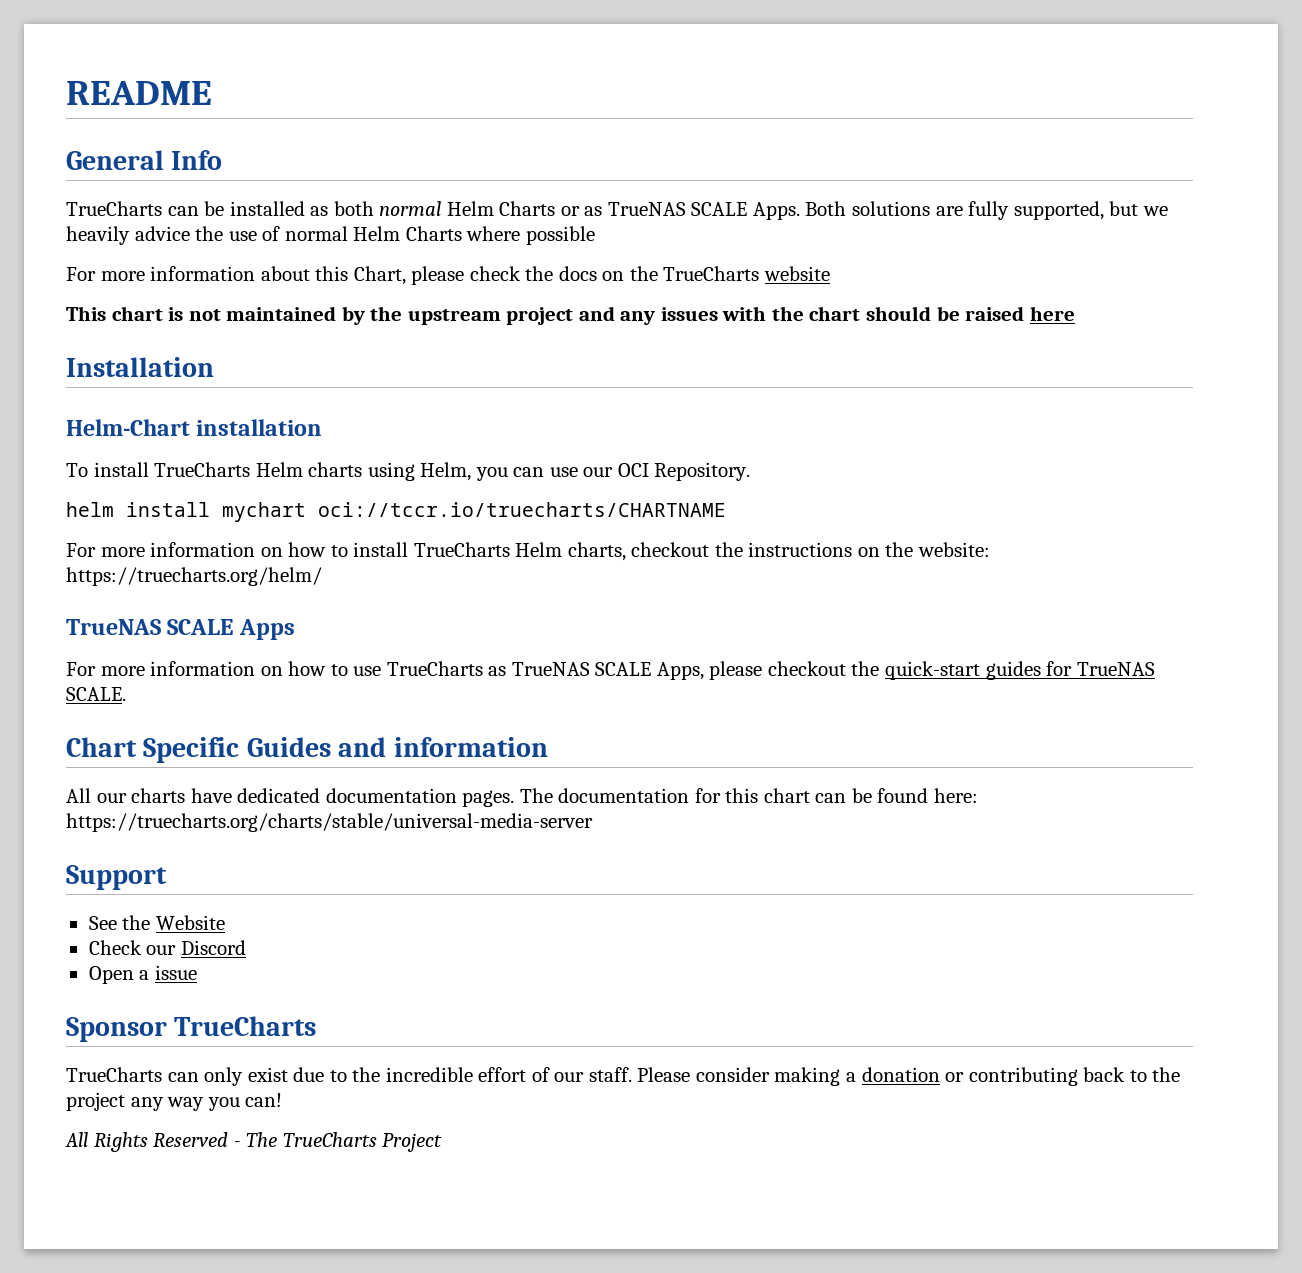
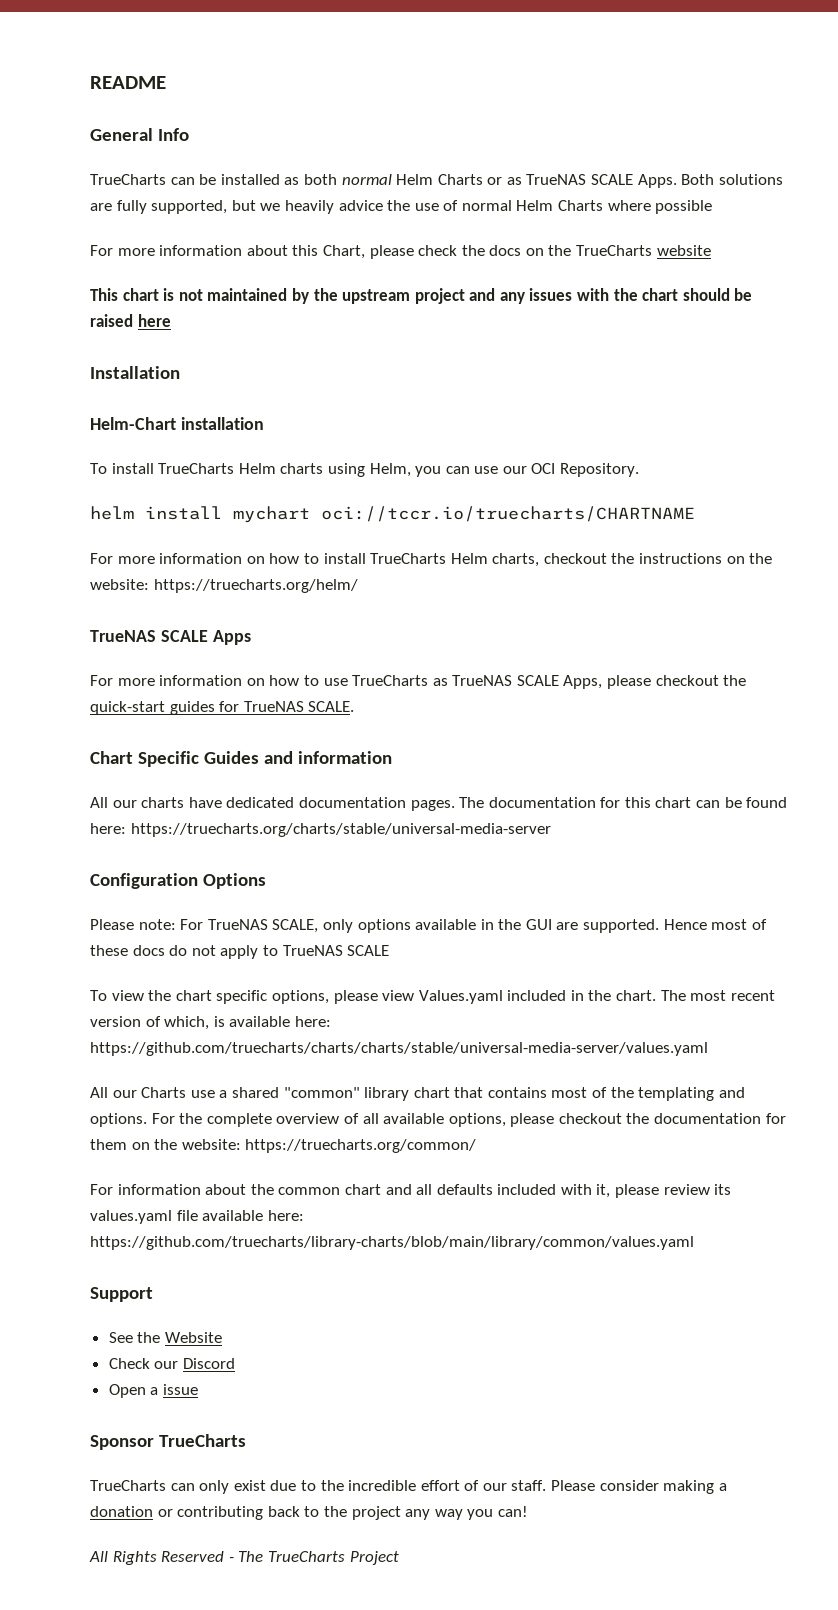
+ Configuration Options
+ Please note: For TrueNAS SCALE, only options available in the GUI are supported. Hence most of these docs do not apply to TrueNAS SCALE
+ To view the chart specific options, please view Values.yaml included in the chart. The most recent version of which, is available here: https://github.com/truecharts/charts/charts/stable/universal-media-server/values.yaml
+ All our Charts use a shared "common" library chart that contains most of the templating and options. For the complete overview of all available options, please checkout the documentation for them on the website: https://truecharts.org/common/
+ For information about the common chart and all defaults included with it, please review its values.yaml file available here: https://github.com/truecharts/library-charts/blob/main/library/common/values.yaml

